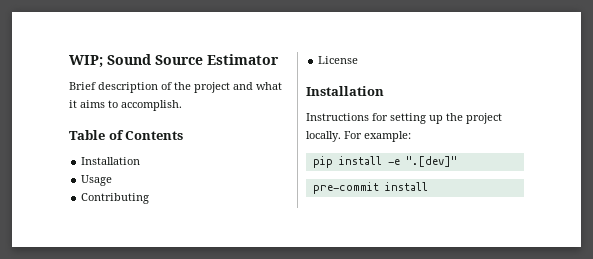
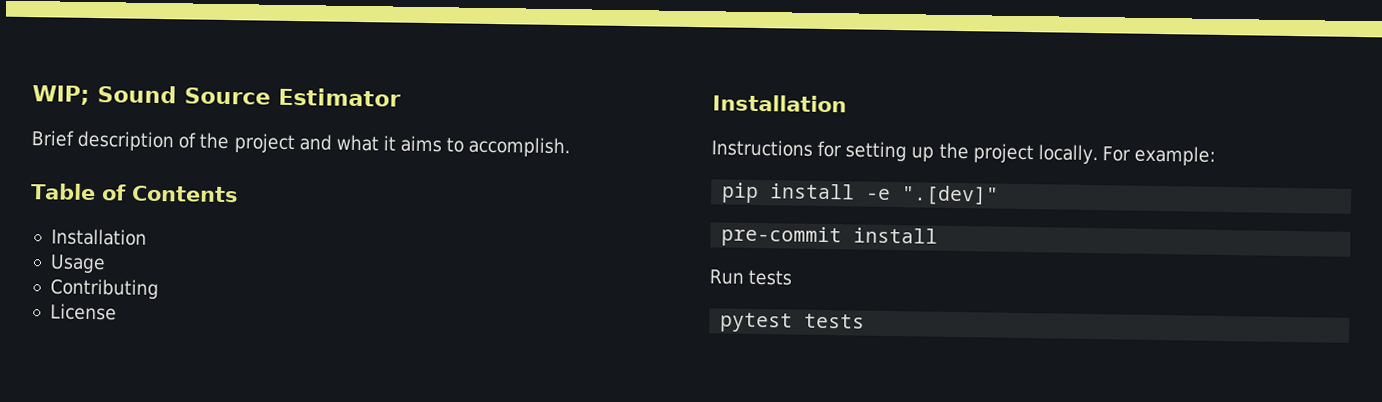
+ Run tests
+ pytest tests

